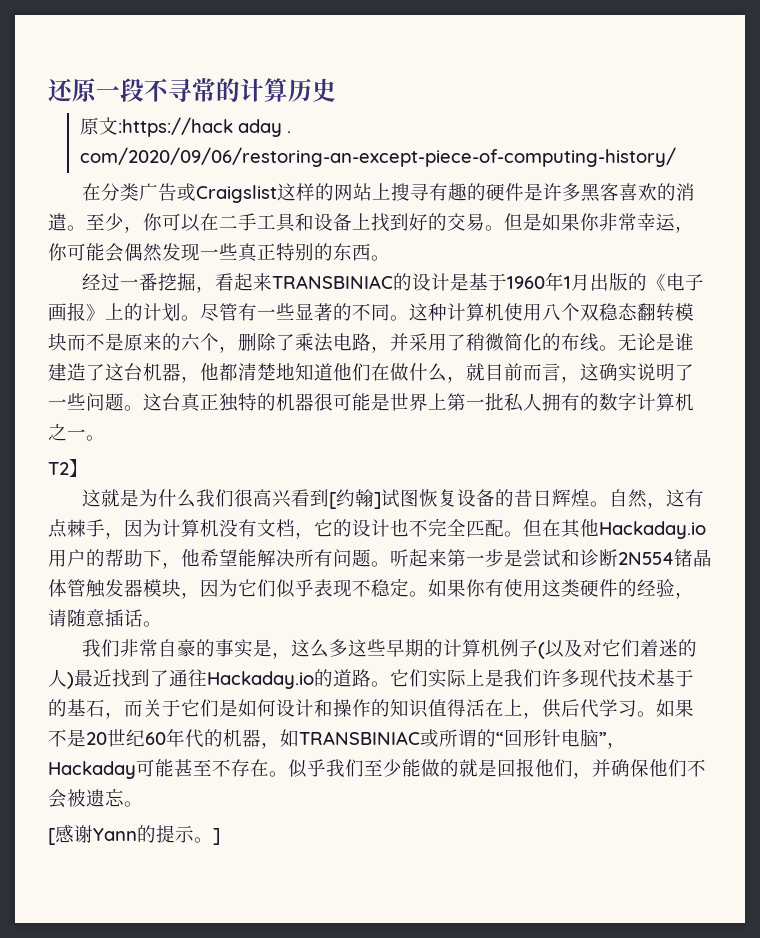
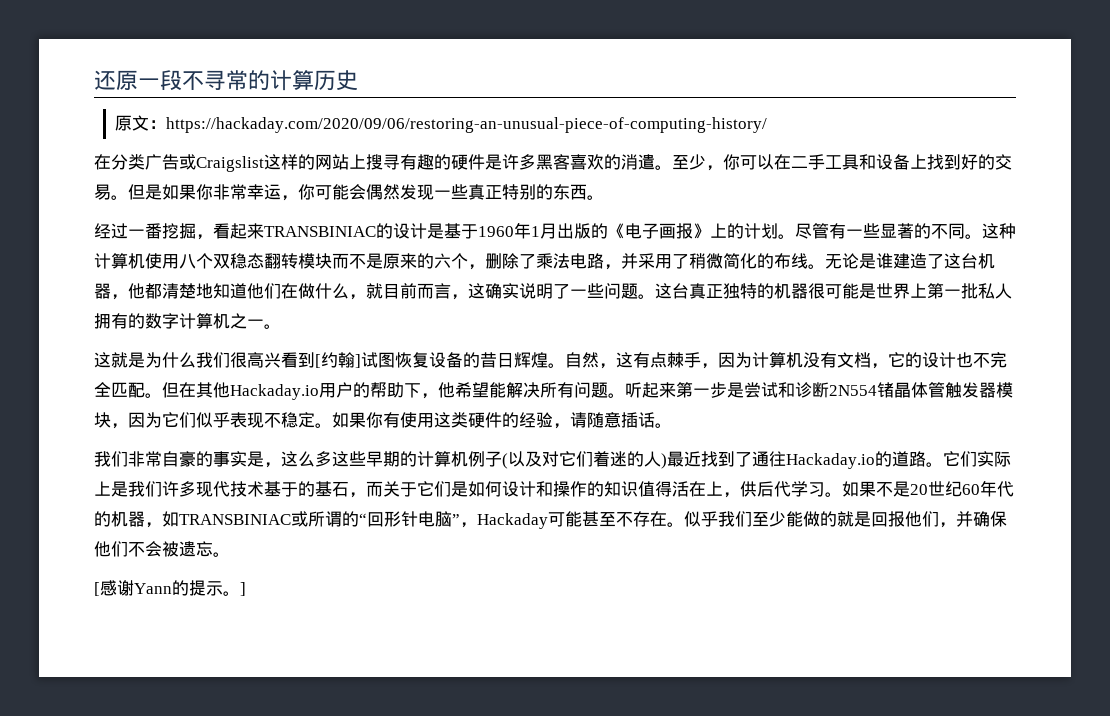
- 原文:https://hack aday . com/2020/09/06/restoring-an-except-piece-of-computing-history/
+ 原文：https://hackaday.com/2020/09/06/restoring-an-unusual-piece-of-computing-history/
- T2】

